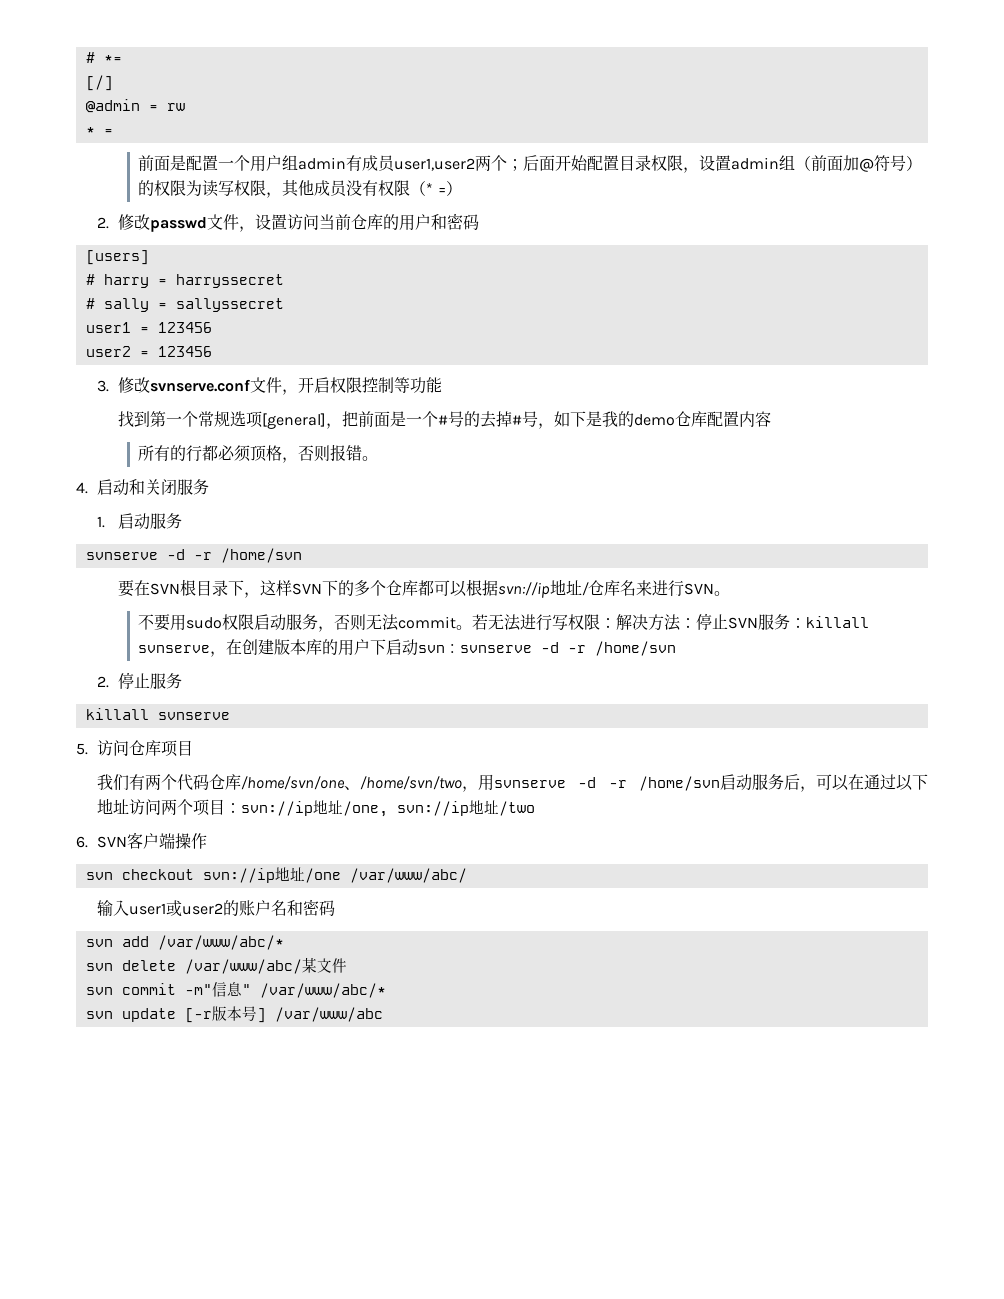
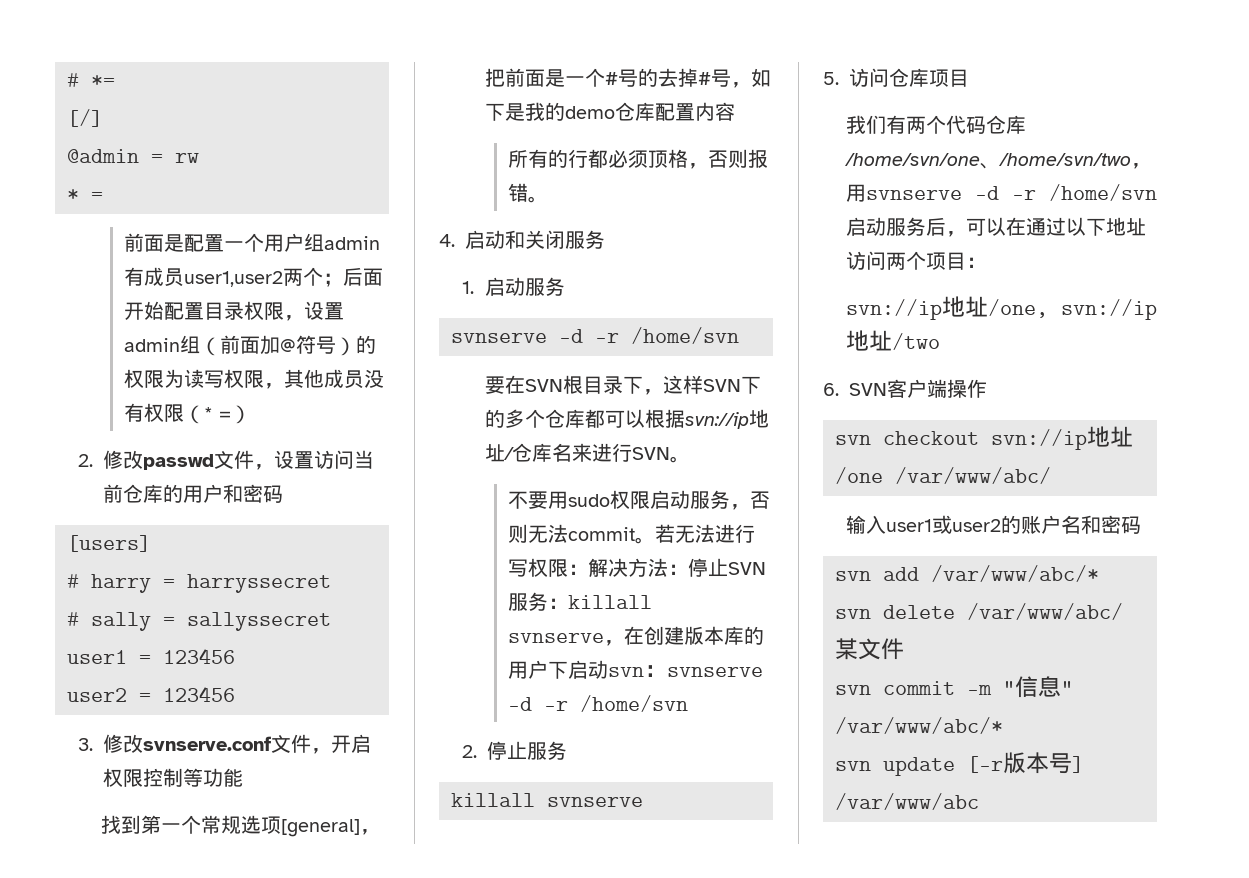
- 我们有两个代码仓库/home/svn/one、/home/svn/two，用svnserve -d -r /home/svn启动服务后，可以在通过以下地址访问两个项目：svn://ip地址/one, svn://ip地址/two
+ 我们有两个代码仓库/home/svn/one、/home/svn/two，用svnserve -d -r /home/svn启动服务后，可以在通过以下地址访问两个项目：
+ svn://ip地址/one, svn://ip地址/two
- svn commit -m"信息" /var/www/abc/*
+ svn commit -m "信息" /var/www/abc/*

